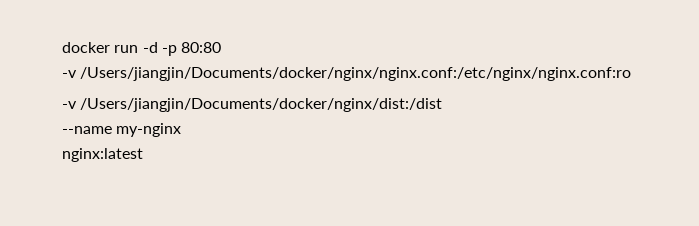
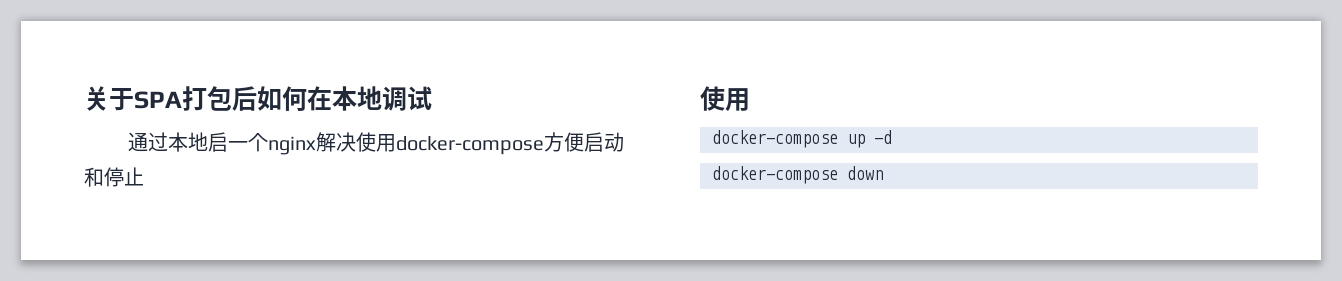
- docker run -d -p 80:80
- -v /Users/jiangjin/Documents/docker/nginx/nginx.conf:/etc/nginx/nginx.conf:ro
- -v /Users/jiangjin/Documents/docker/nginx/dist:/dist
- --name my-nginx
- nginx:latest
+ 关于SPA打包后如何在本地调试
+ 通过本地启一个nginx解决使用docker-compose方便启动和停止
+ 使用
+ docker-compose up -d
+ docker-compose down

